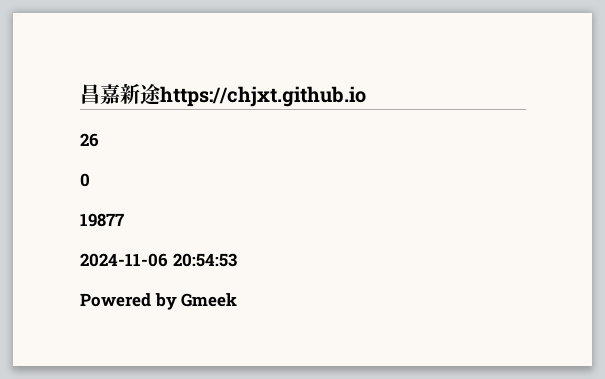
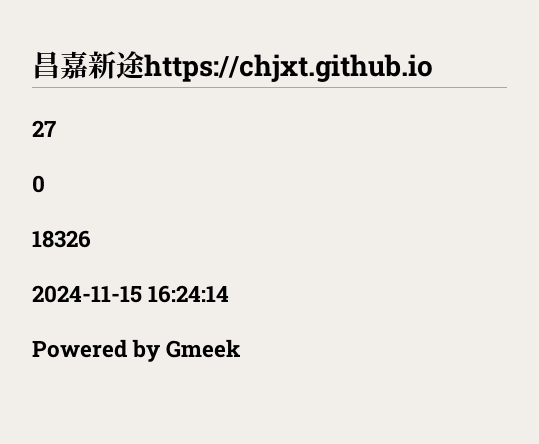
- 26
+ 27
- 19877
- 2024-11-06 20:54:53
+ 18326
+ 2024-11-15 16:24:14

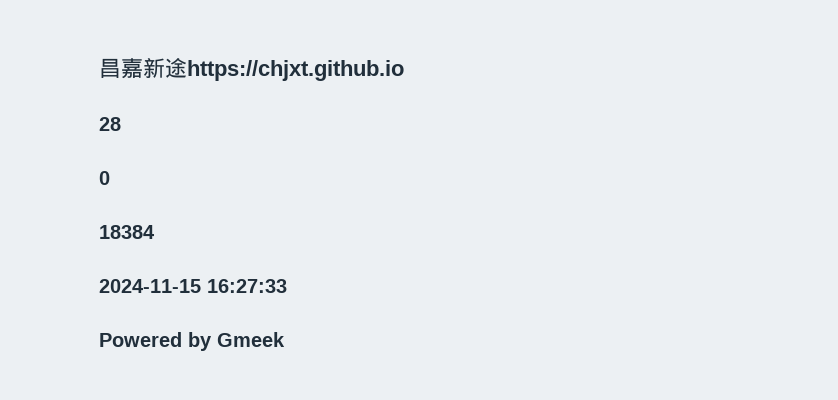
- 27
+ 28
- 18326
+ 18384
- 2024-11-15 16:24:14
+ 2024-11-15 16:27:33

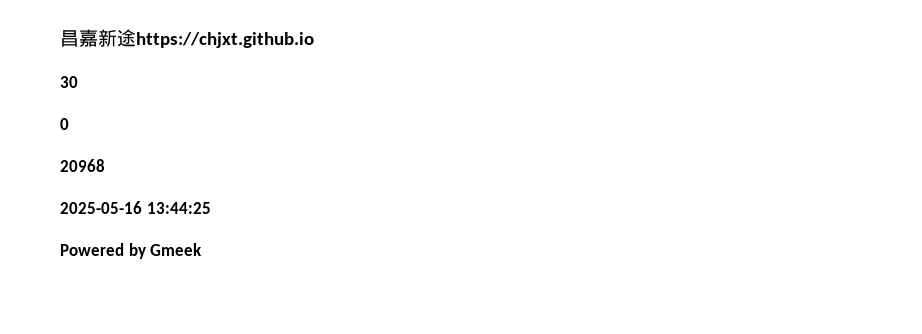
- 28
+ 30
- 18384
- 2024-11-15 16:27:33
+ 20968
+ 2025-05-16 13:44:25

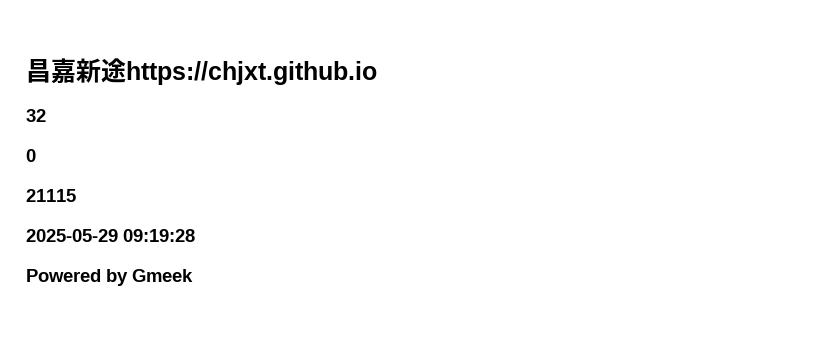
- 30
+ 32
- 20968
- 2025-05-16 13:44:25
+ 21115
+ 2025-05-29 09:19:28

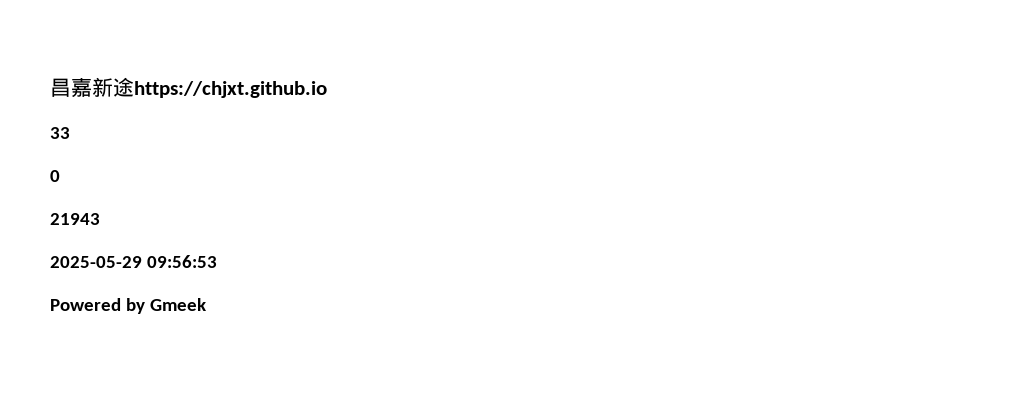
- 32
+ 33
- 21115
+ 21943
- 2025-05-29 09:19:28
+ 2025-05-29 09:56:53

